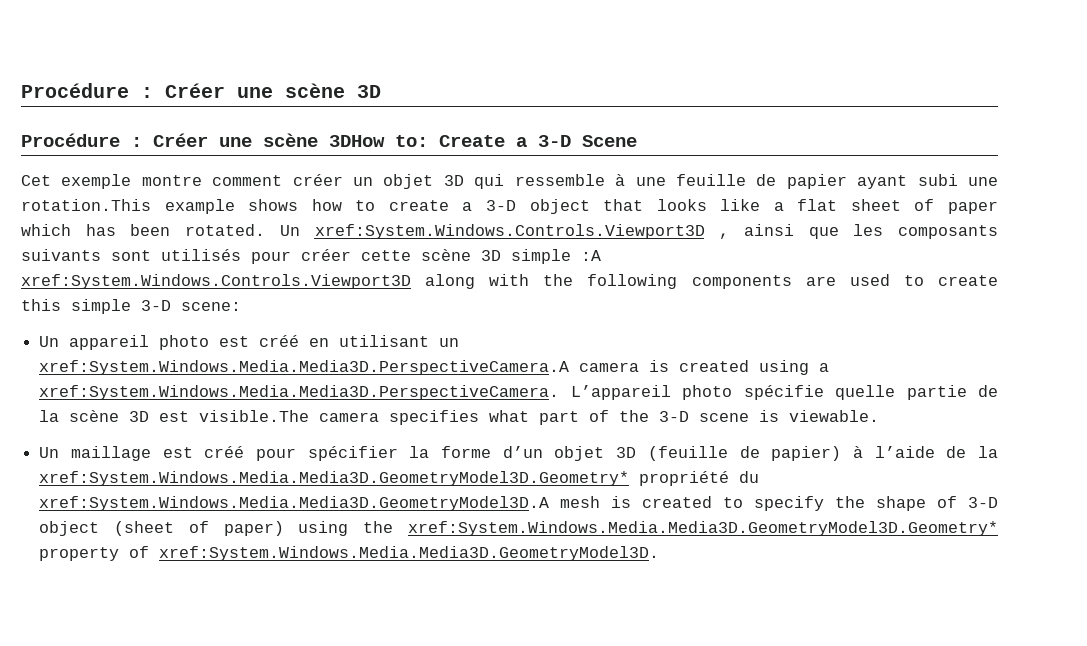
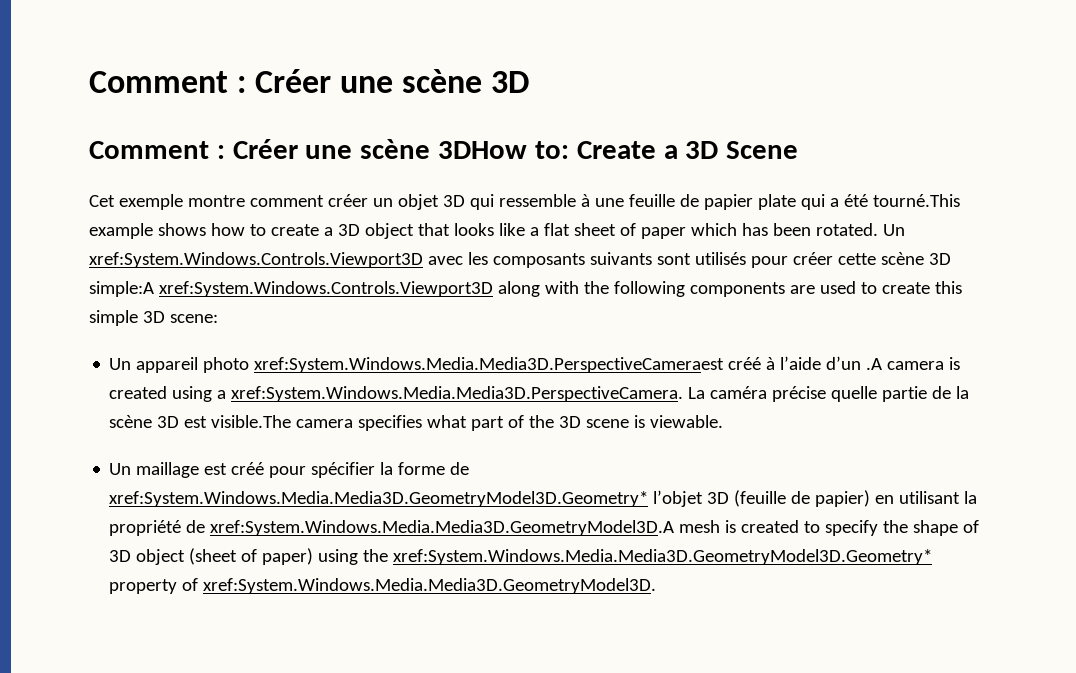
- Procédure : Créer une scène 3D
+ Comment : Créer une scène 3D
- Procédure : Créer une scène 3DHow to: Create a 3-D Scene
+ Comment : Créer une scène 3DHow to: Create a 3D Scene
- Cet exemple montre comment créer un objet 3D qui ressemble à une feuille de papier ayant subi une rotation.This example shows how to create a 3-D object that looks like a flat sheet of paper which has been rotated.
+ Cet exemple montre comment créer un objet 3D qui ressemble à une feuille de papier plate qui a été tourné.This example shows how to create a 3D object that looks like a flat sheet of paper which has been rotated.
- Un xref:System.Windows.Controls.Viewport3D , ainsi que les composants suivants sont utilisés pour créer cette scène 3D simple :A xref:System.Windows.Controls.Viewport3D along with the following components are used to create this simple 3-D scene:
+ Un xref:System.Windows.Controls.Viewport3D avec les composants suivants sont utilisés pour créer cette scène 3D simple:A xref:System.Windows.Controls.Viewport3D along with the following components are used to create this simple 3D scene:
- Un appareil photo est créé en utilisant un xref:System.Windows.Media.Media3D.PerspectiveCamera.A camera is created using a xref:System.Windows.Media.Media3D.PerspectiveCamera. L’appareil photo spécifie quelle partie de la scène 3D est visible.The camera specifies what part of the 3-D scene is viewable.
+ Un appareil photo xref:System.Windows.Media.Media3D.PerspectiveCameraest créé à l’aide d’un .A camera is created using a xref:System.Windows.Media.Media3D.PerspectiveCamera. La caméra précise quelle partie de la scène 3D est visible.The camera specifies what part of the 3D scene is viewable.
- Un maillage est créé pour spécifier la forme d’un objet 3D (feuille de papier) à l’aide de la xref:System.Windows.Media.Media3D.GeometryModel3D.Geometry* propriété du xref:System.Windows.Media.Media3D.GeometryModel3D.A mesh is created to specify the shape of 3-D object (sheet of paper) using the xref:System.Windows.Media.Media3D.GeometryModel3D.Geometry* property of xref:System.Windows.Media.Media3D.GeometryModel3D.
+ Un maillage est créé pour spécifier la forme de xref:System.Windows.Media.Media3D.GeometryModel3D.Geometry* l’objet 3D (feuille de papier) en utilisant la propriété de xref:System.Windows.Media.Media3D.GeometryModel3D.A mesh is created to specify the shape of 3D object (sheet of paper) using the xref:System.Windows.Media.Media3D.GeometryModel3D.Geometry* property of xref:System.Windows.Media.Media3D.GeometryModel3D.

